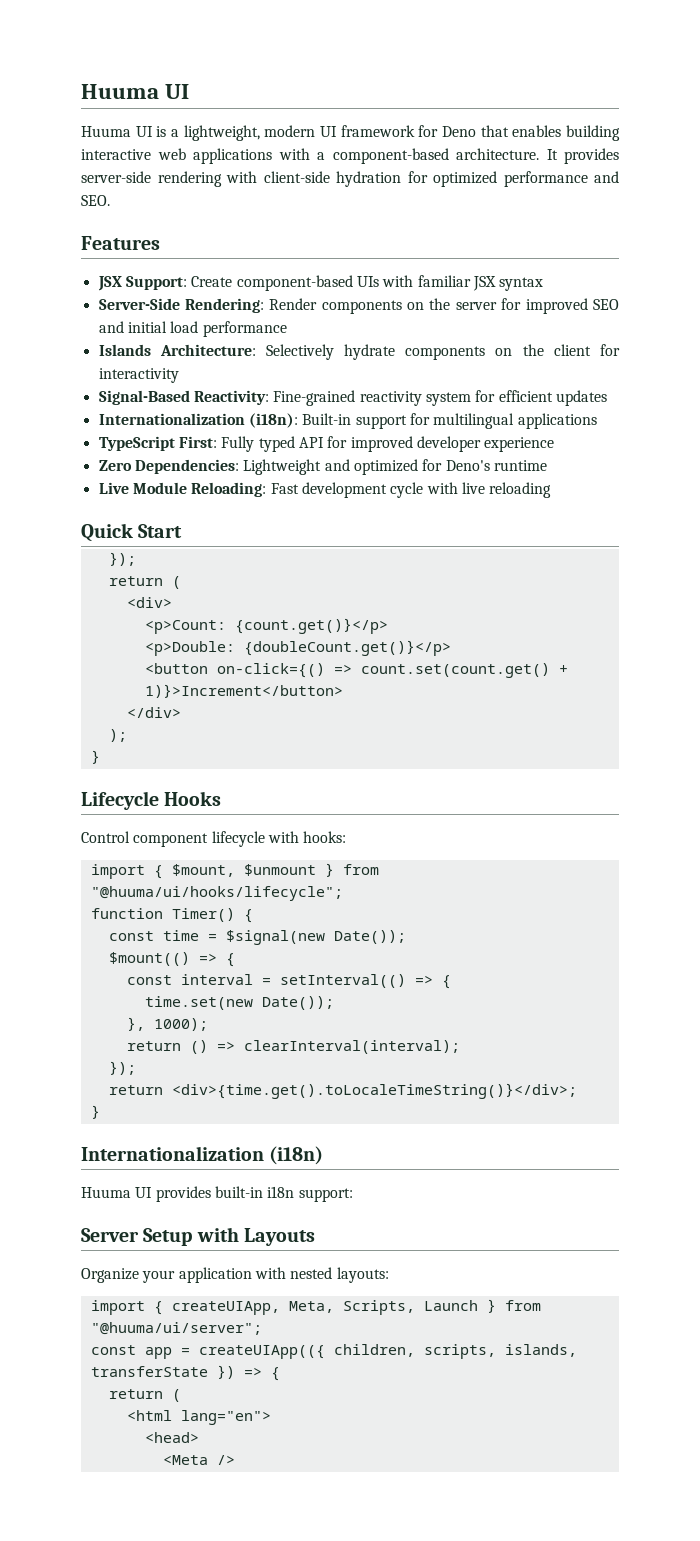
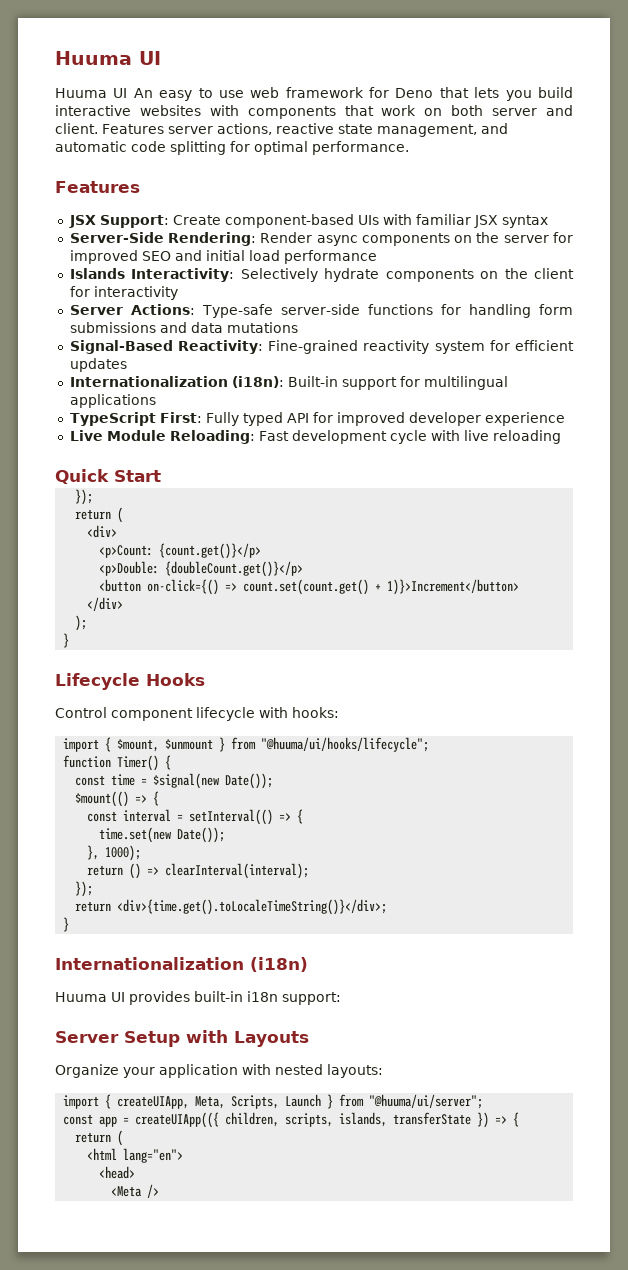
- Huuma UI is a lightweight, modern UI framework for Deno that enables building interactive web applications with a component-based architecture. It provides server-side rendering with client-side hydration for optimized performance and SEO.
+ Huuma UI An easy to use web framework for Deno that lets you build interactive websites with components that work on both server and client. Features server actions, reactive state management, and automatic code splitting for optimal performance.
- Server-Side Rendering: Render components on the server for improved SEO and initial load performance
+ Server-Side Rendering: Render async components on the server for improved SEO and initial load performance
- Islands Architecture: Selectively hydrate components on the client for interactivity
+ Islands Interactivity: Selectively hydrate components on the client for interactivity
+ Server Actions: Type-safe server-side functions for handling form submissions and data mutations
- Zero Dependencies: Lightweight and optimized for Deno's runtime

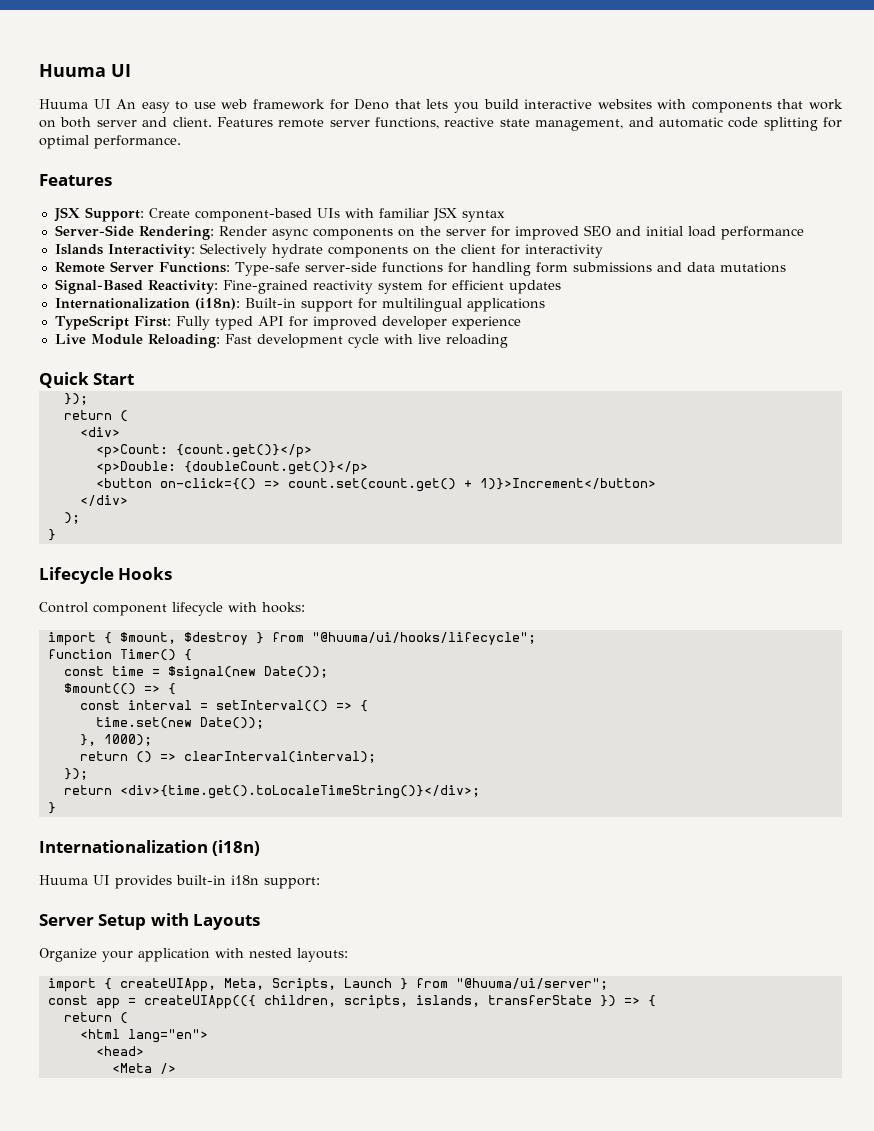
- Features server actions, reactive state management, and automatic code splitting for optimal performance.
+ Features remote server functions, reactive state management, and automatic code splitting for optimal performance.
- Server Actions: Type-safe server-side functions for handling form submissions and data mutations
+ Remote Server Functions: Type-safe server-side functions for handling form submissions and data mutations
- import { $mount, $unmount } from "@huuma/ui/hooks/lifecycle";
+ import { $mount, $destroy } from "@huuma/ui/hooks/lifecycle";

